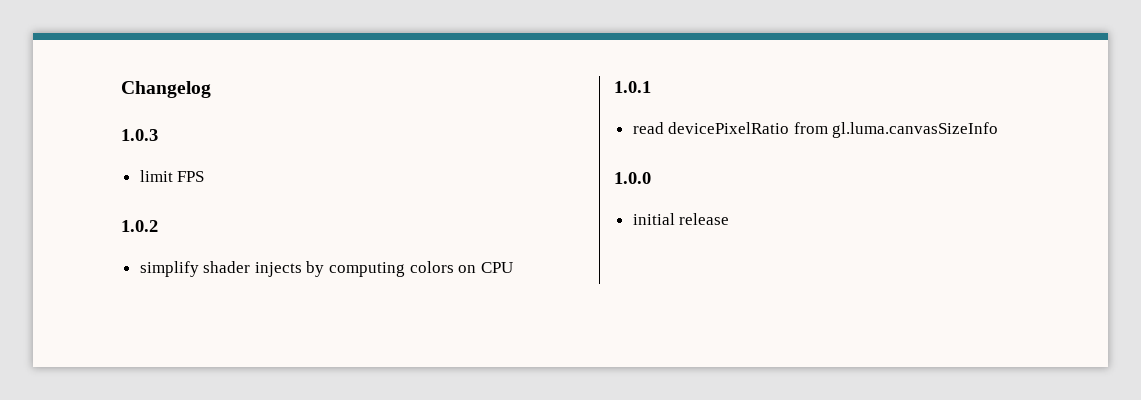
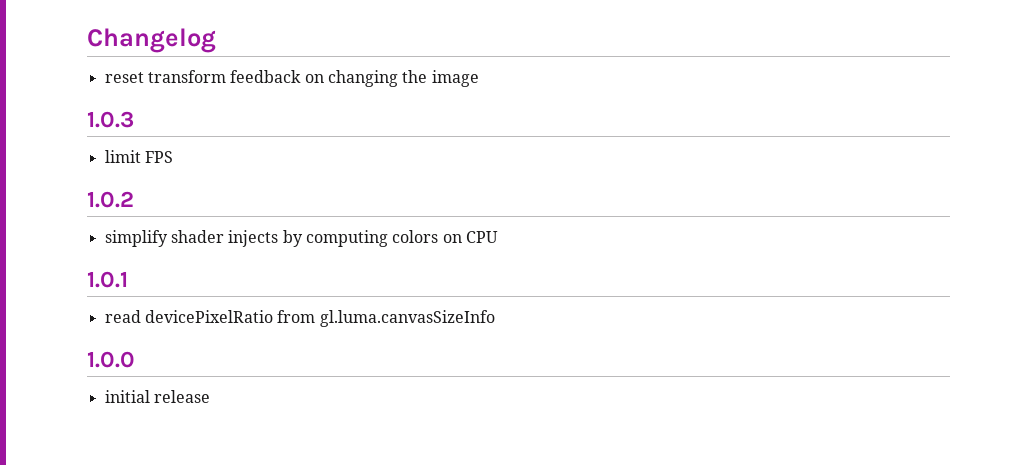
+ reset transform feedback on changing the image

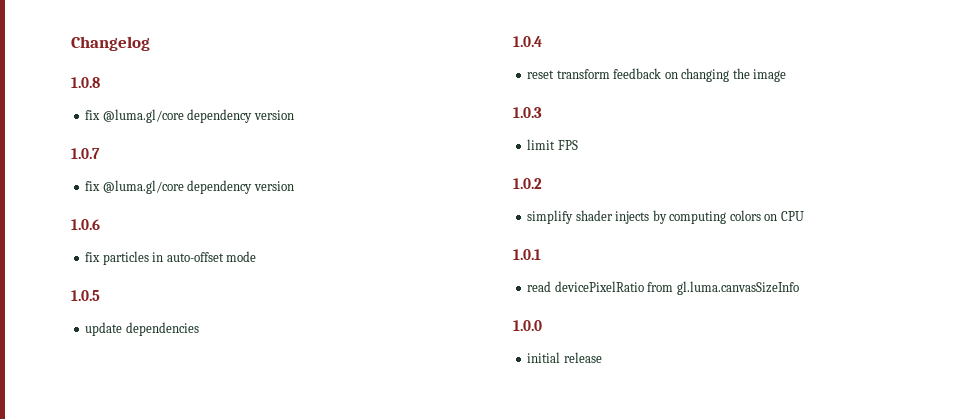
+ 1.0.8
+ fix @luma.gl/core dependency version
+ 1.0.7
+ fix @luma.gl/core dependency version
+ 1.0.6
+ fix particles in auto-offset mode
+ 1.0.5
+ update dependencies
+ 1.0.4

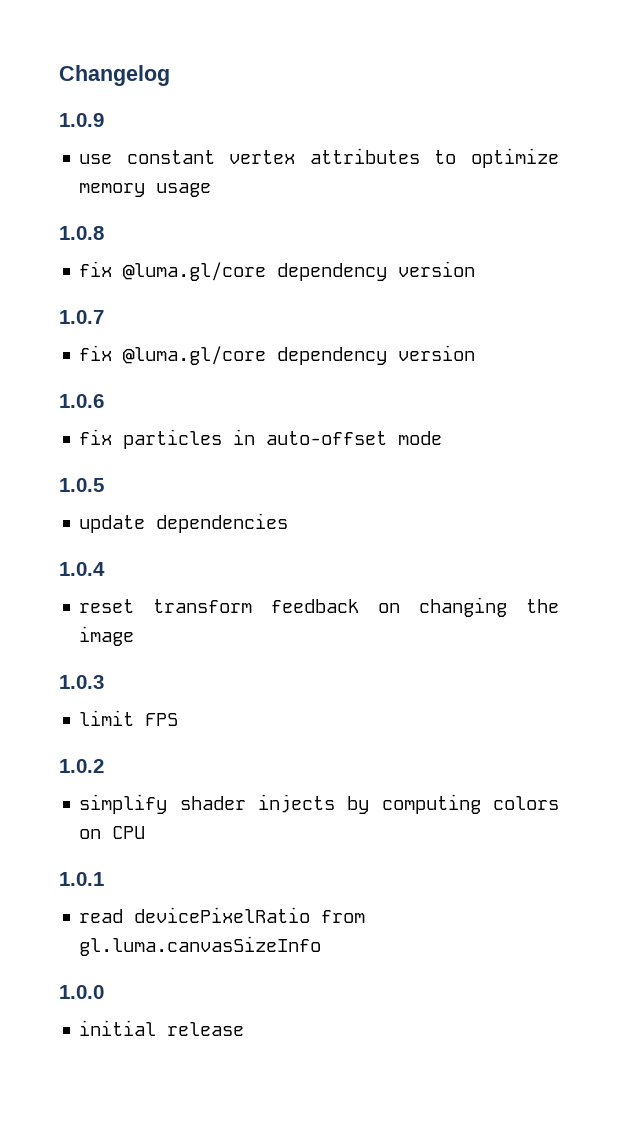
+ 1.0.9
+ use constant vertex attributes to optimize memory usage

